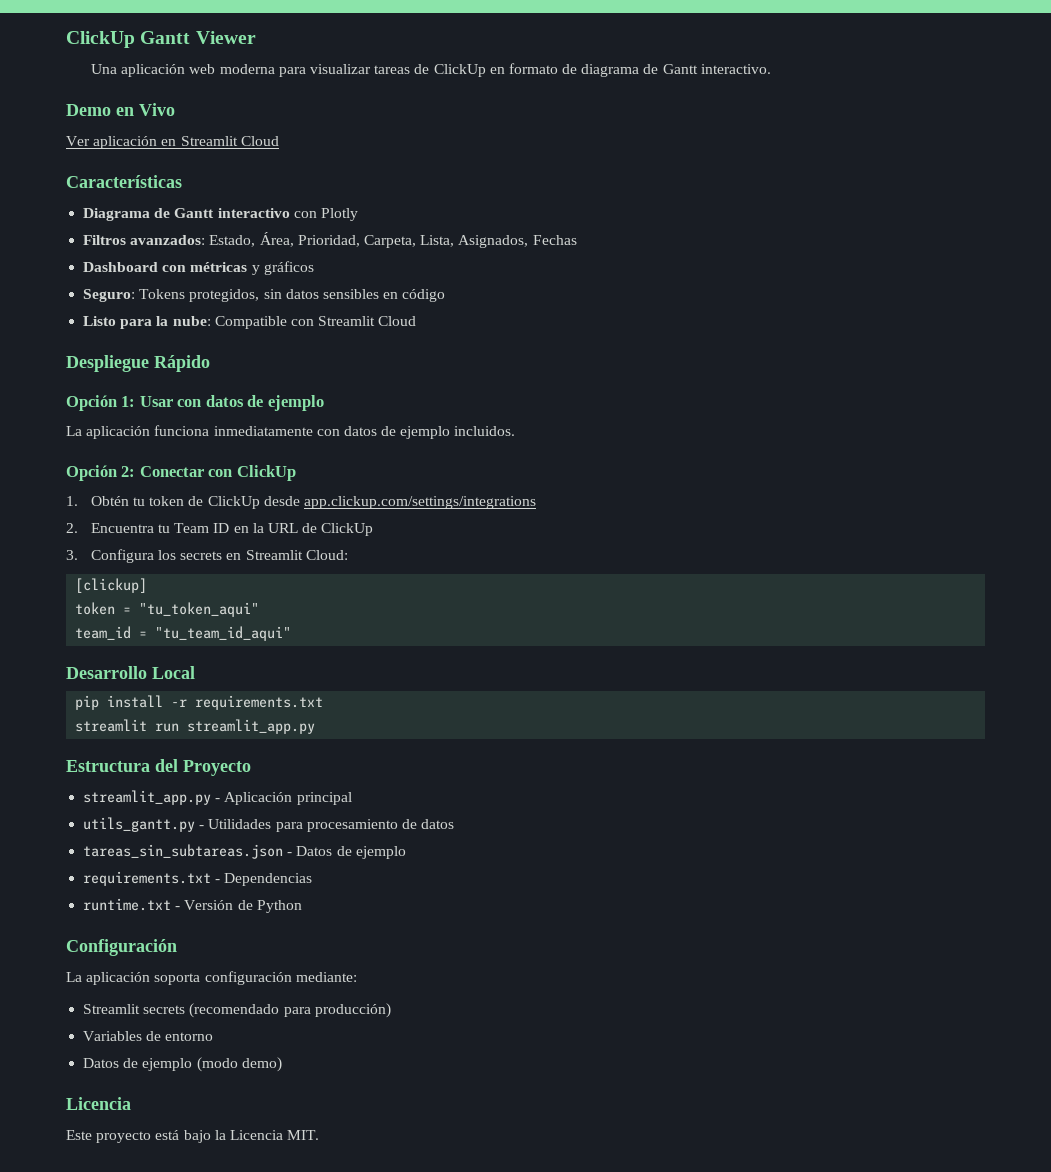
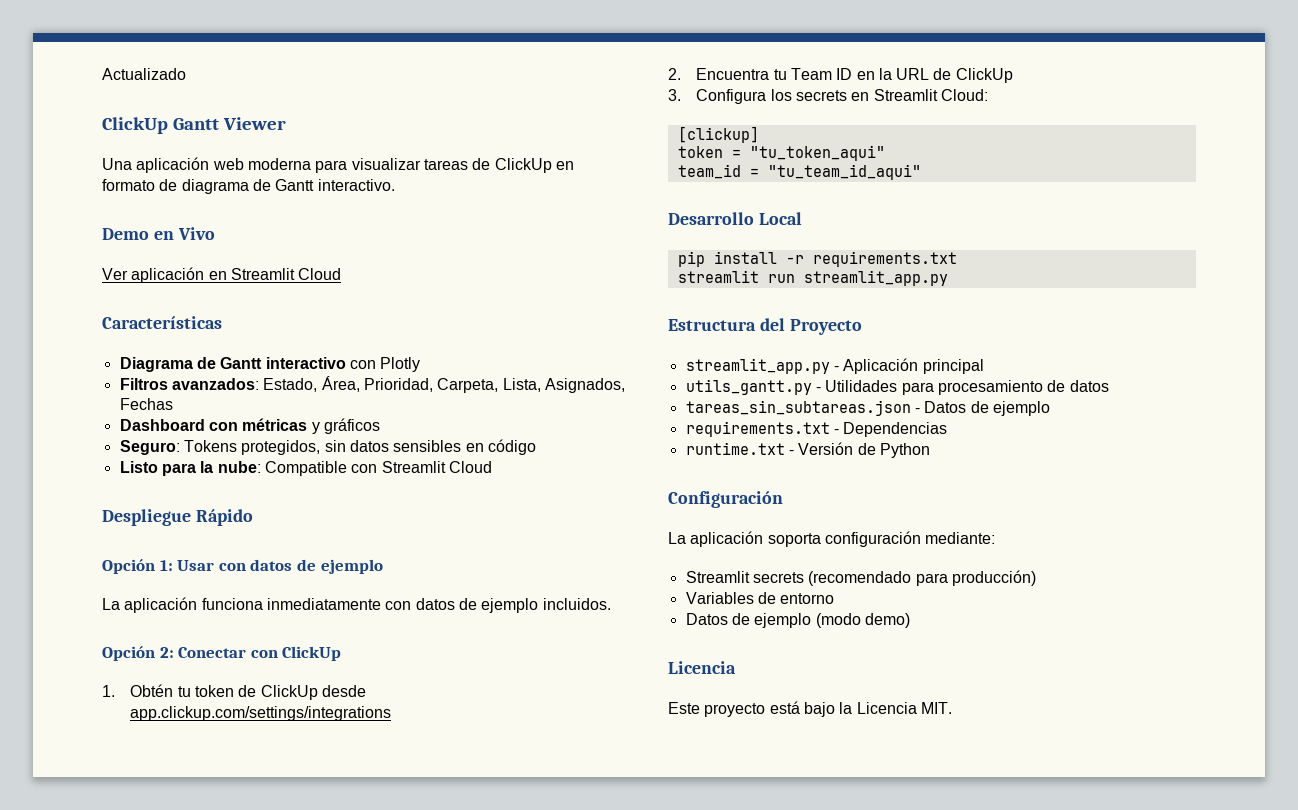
+ Actualizado

